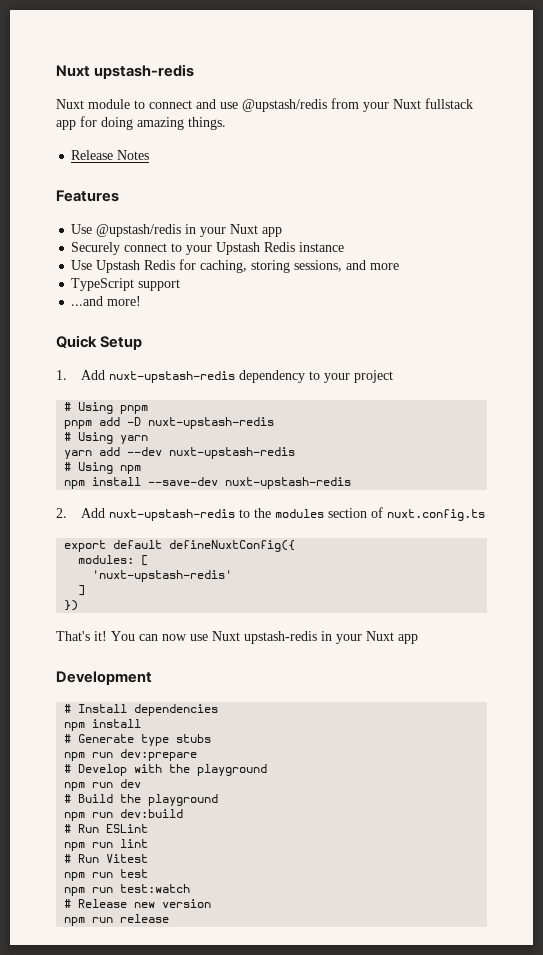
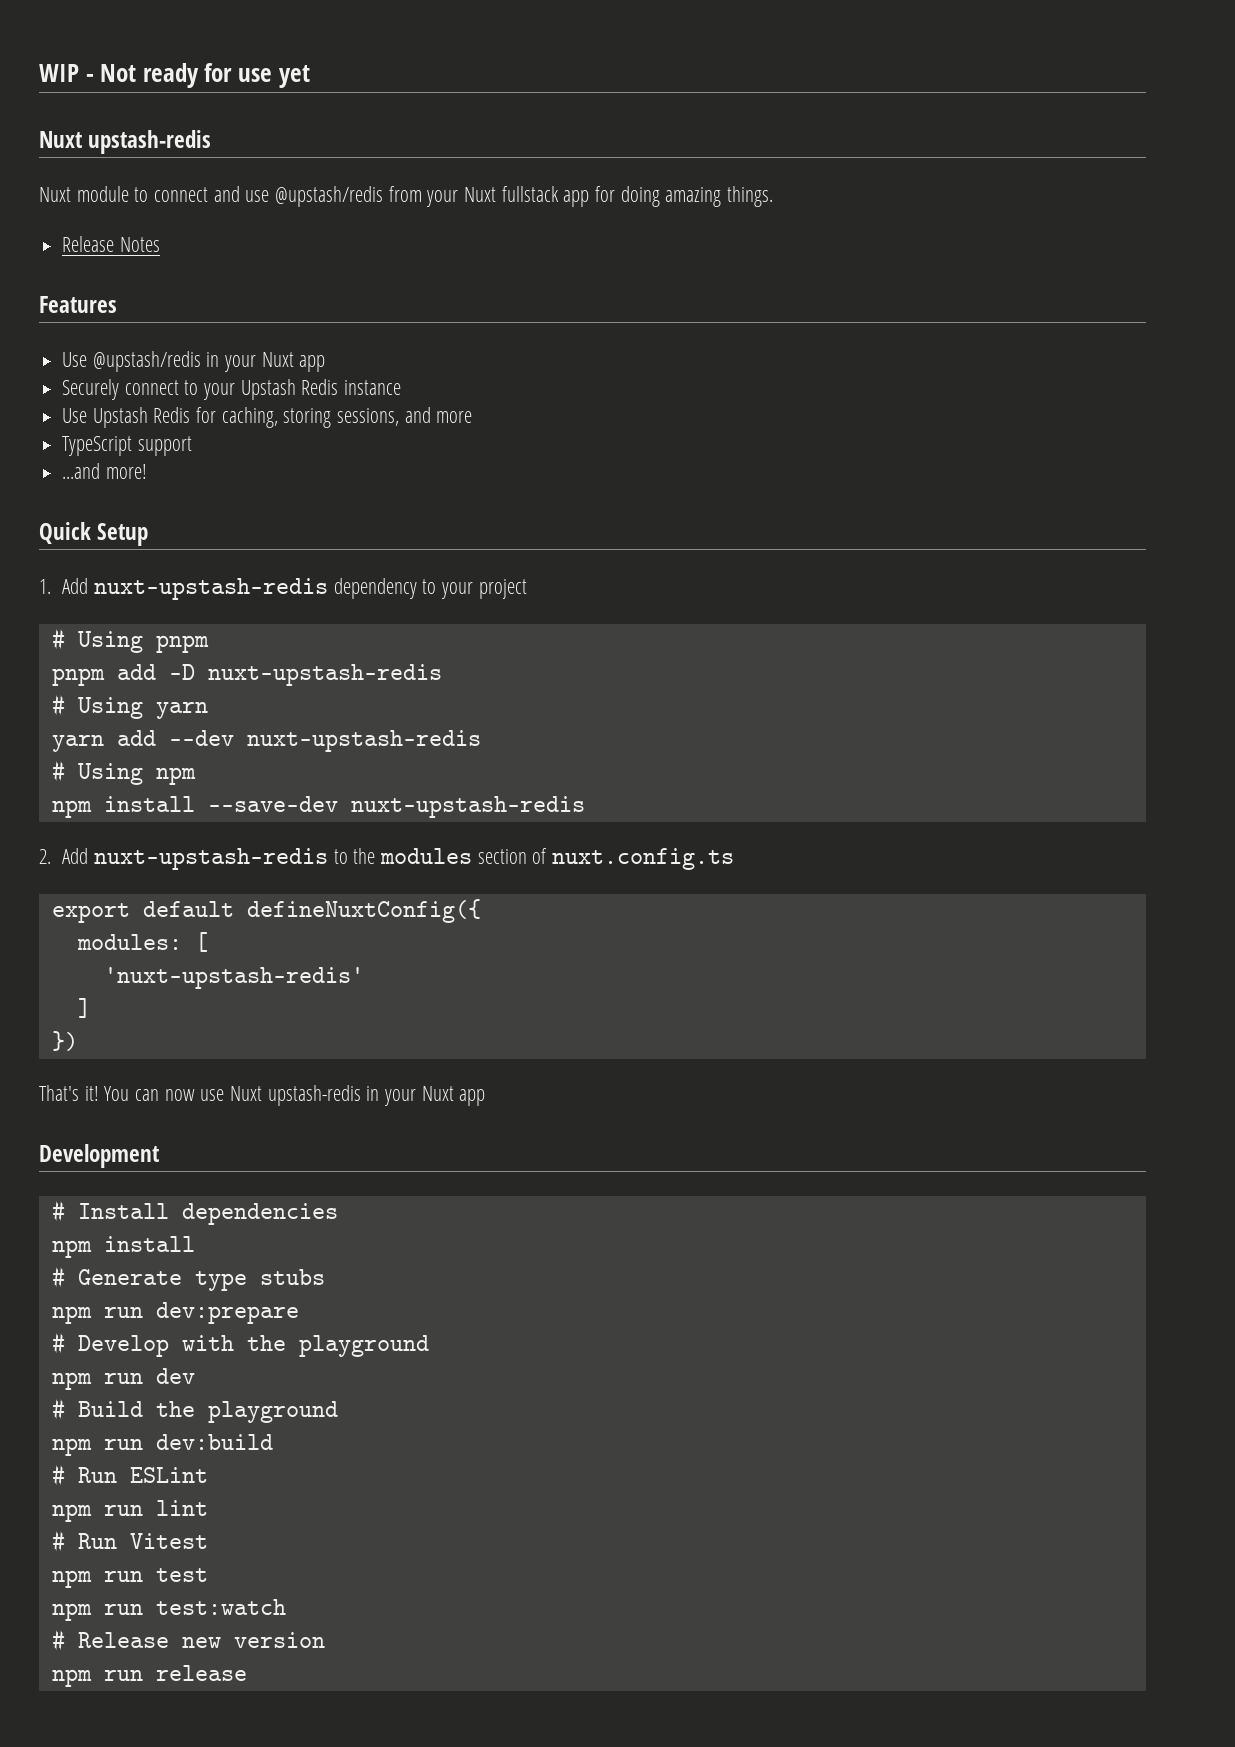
+ WIP - Not ready for use yet

